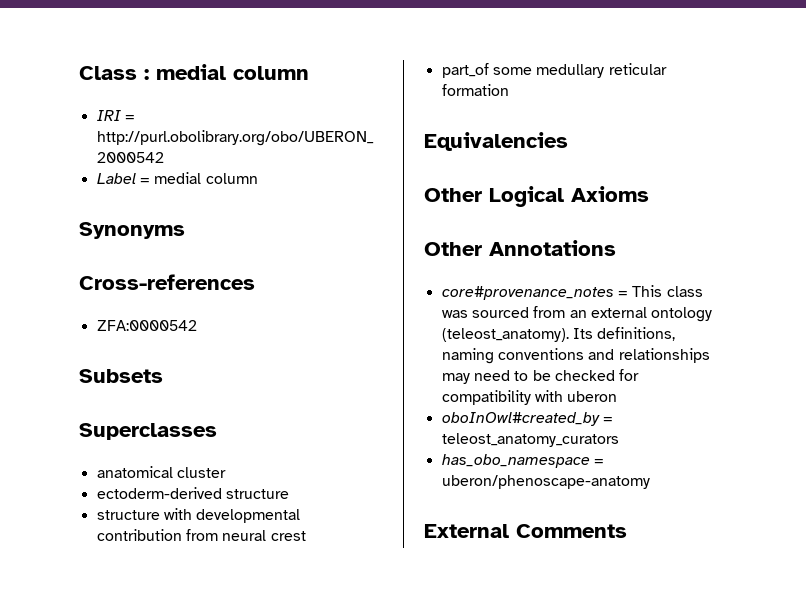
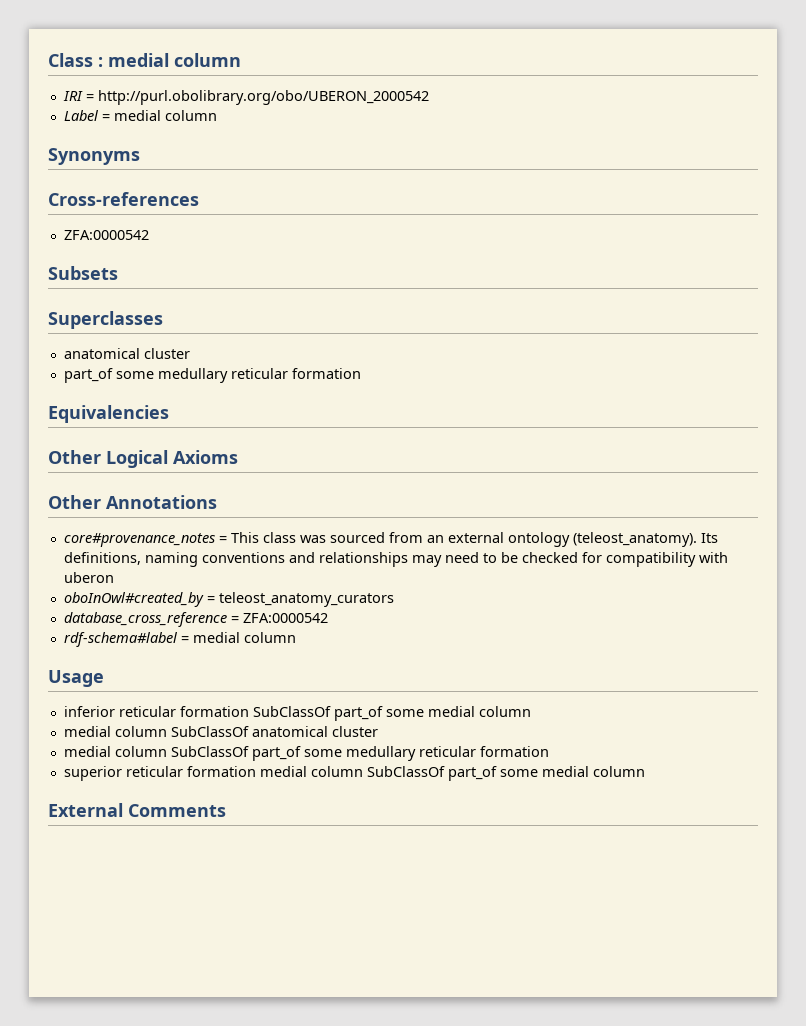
- ectoderm-derived structure
- structure with developmental contribution from neural crest
- has_obo_namespace = uberon/phenoscape-anatomy
+ database_cross_reference = ZFA:0000542
+ rdf-schema#label = medial column
+ Usage
+ inferior reticular formation SubClassOf part_of some medial column
+ medial column SubClassOf anatomical cluster
+ medial column SubClassOf part_of some medullary reticular formation
+ superior reticular formation medial column SubClassOf part_of some medial column

